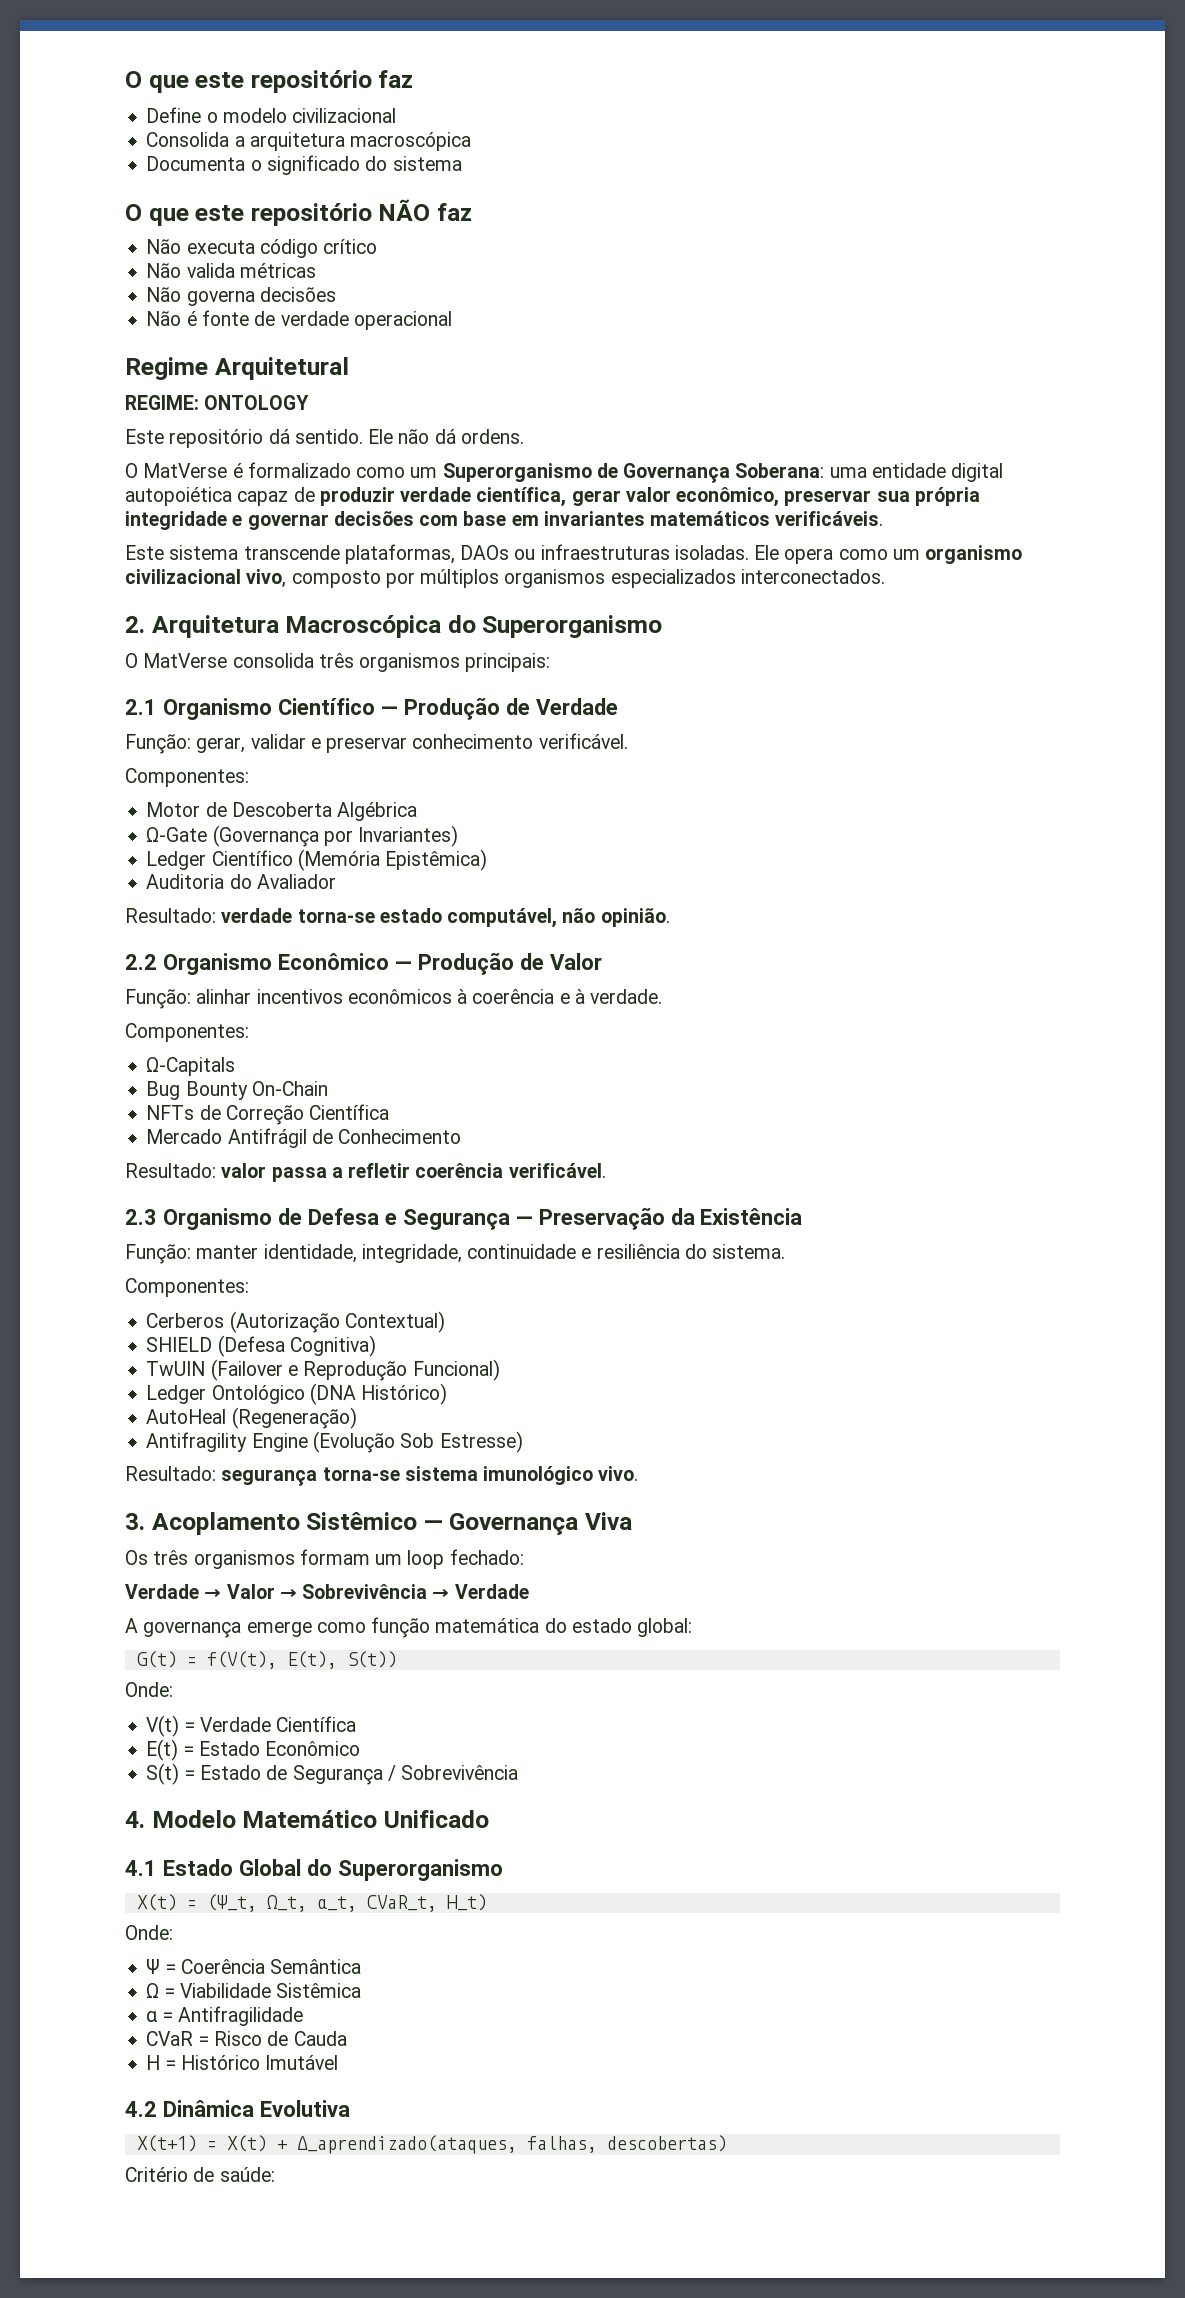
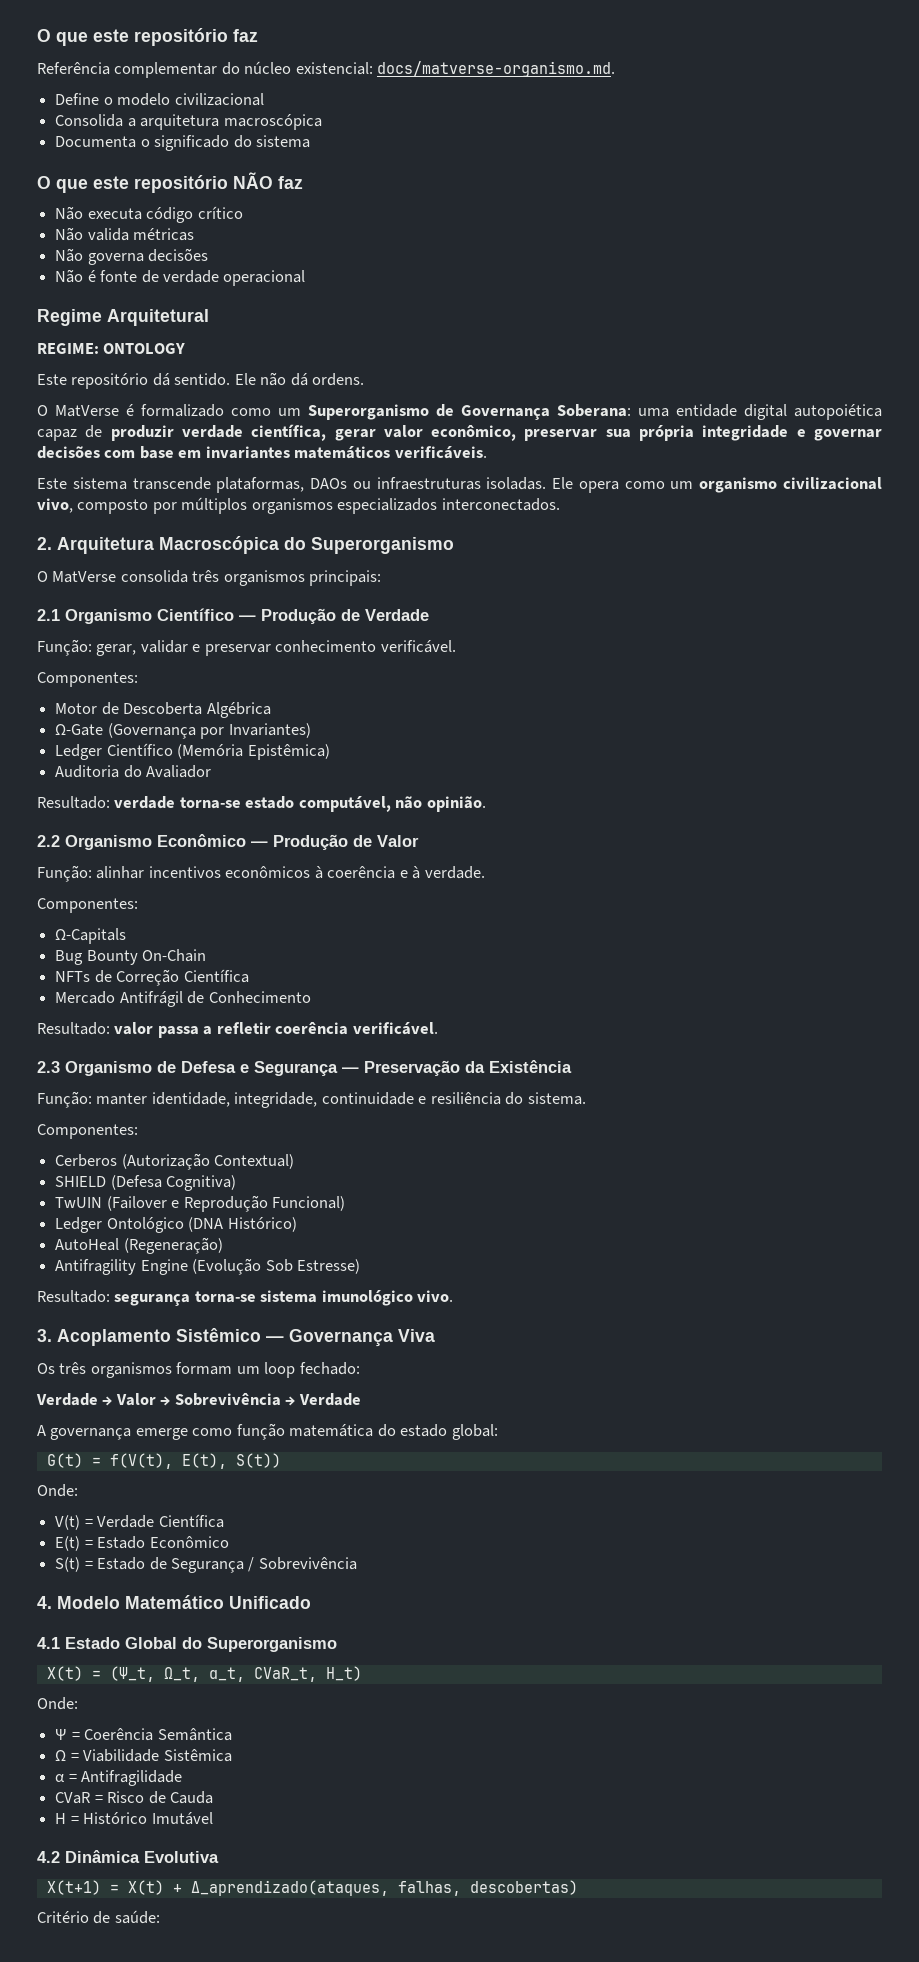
+ Referência complementar do núcleo existencial: docs/matverse-organismo.md.

